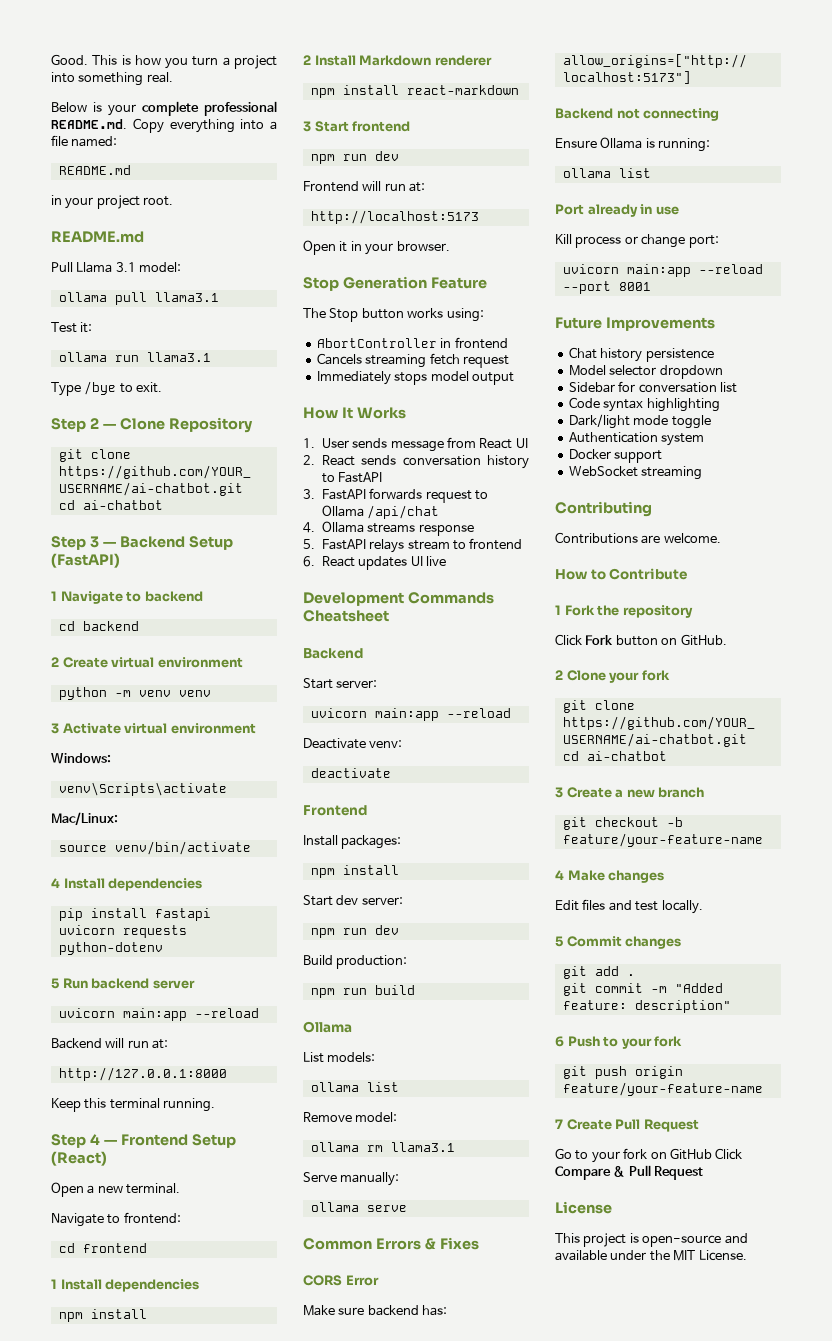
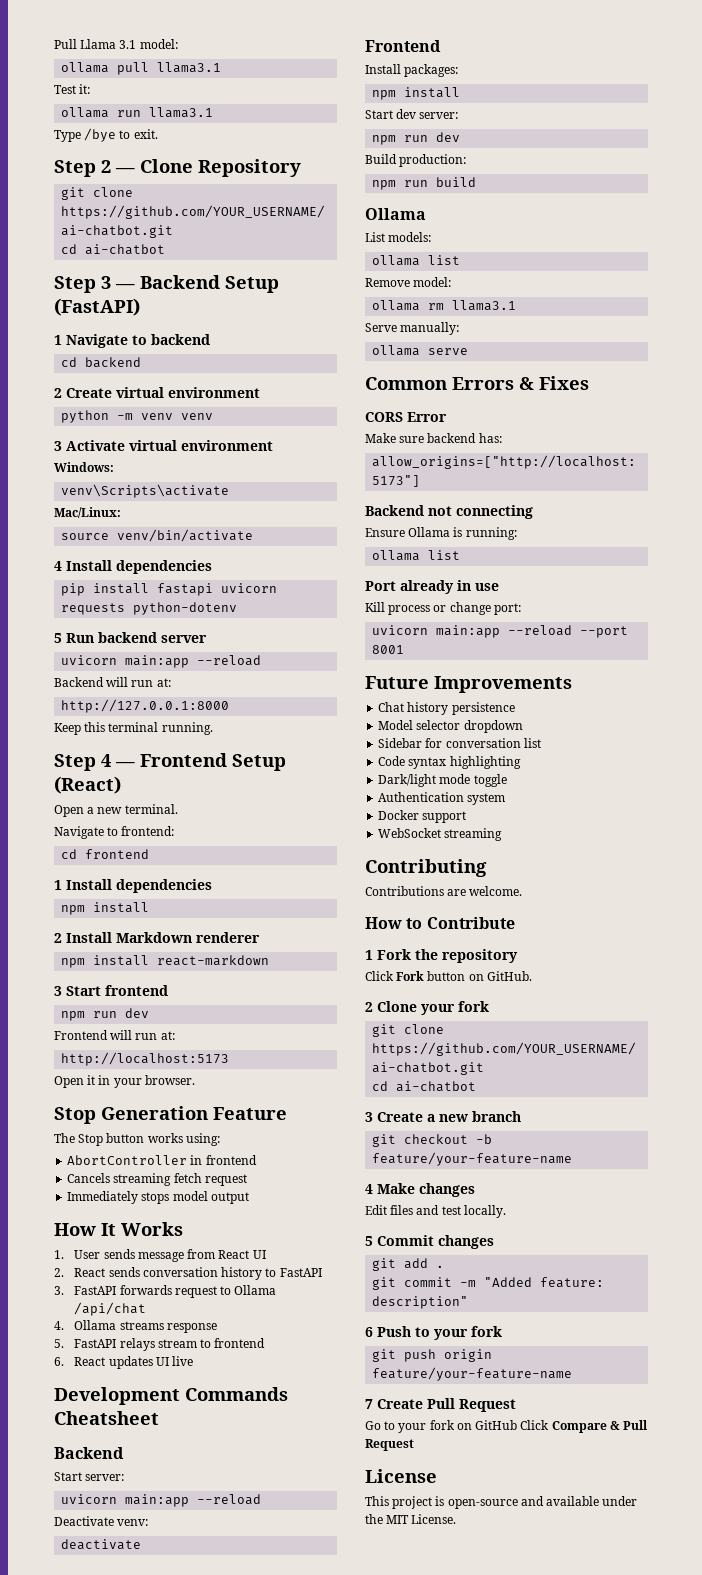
- Good. This is how you turn a project into something real.
- Below is your complete professional README.md. Copy everything into a file named:
- README.md
- in your project root.
- README.md

